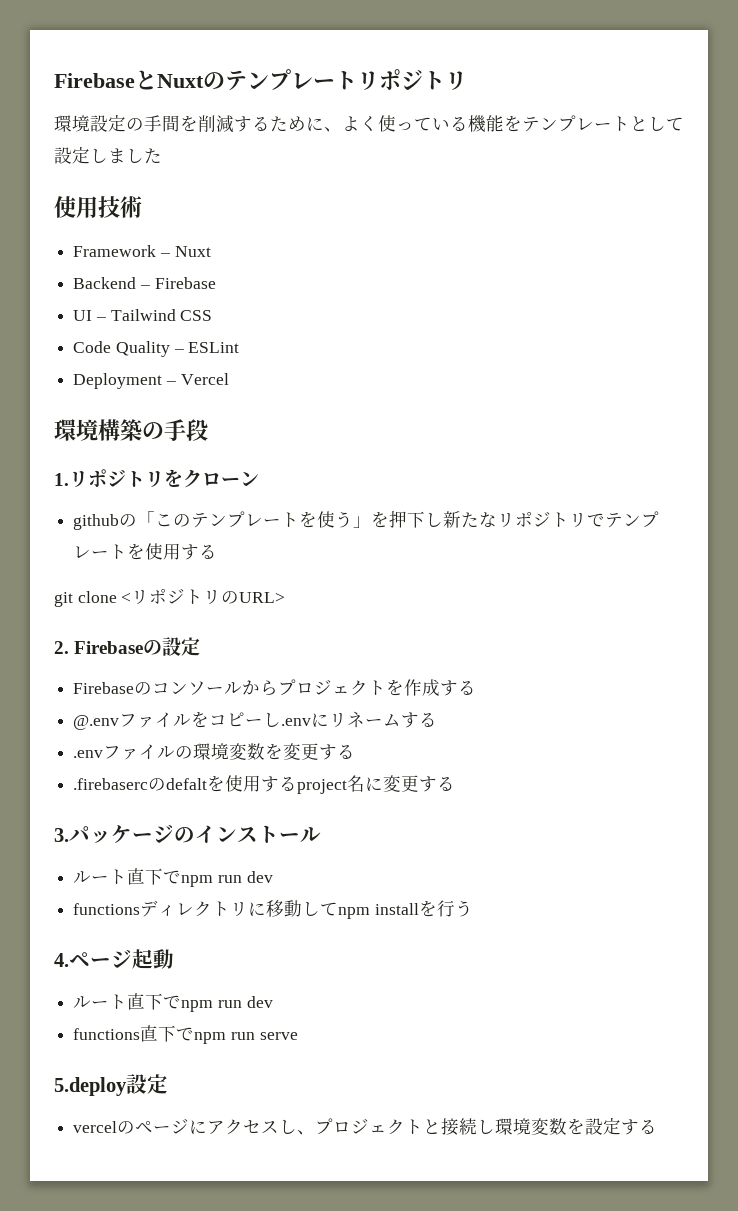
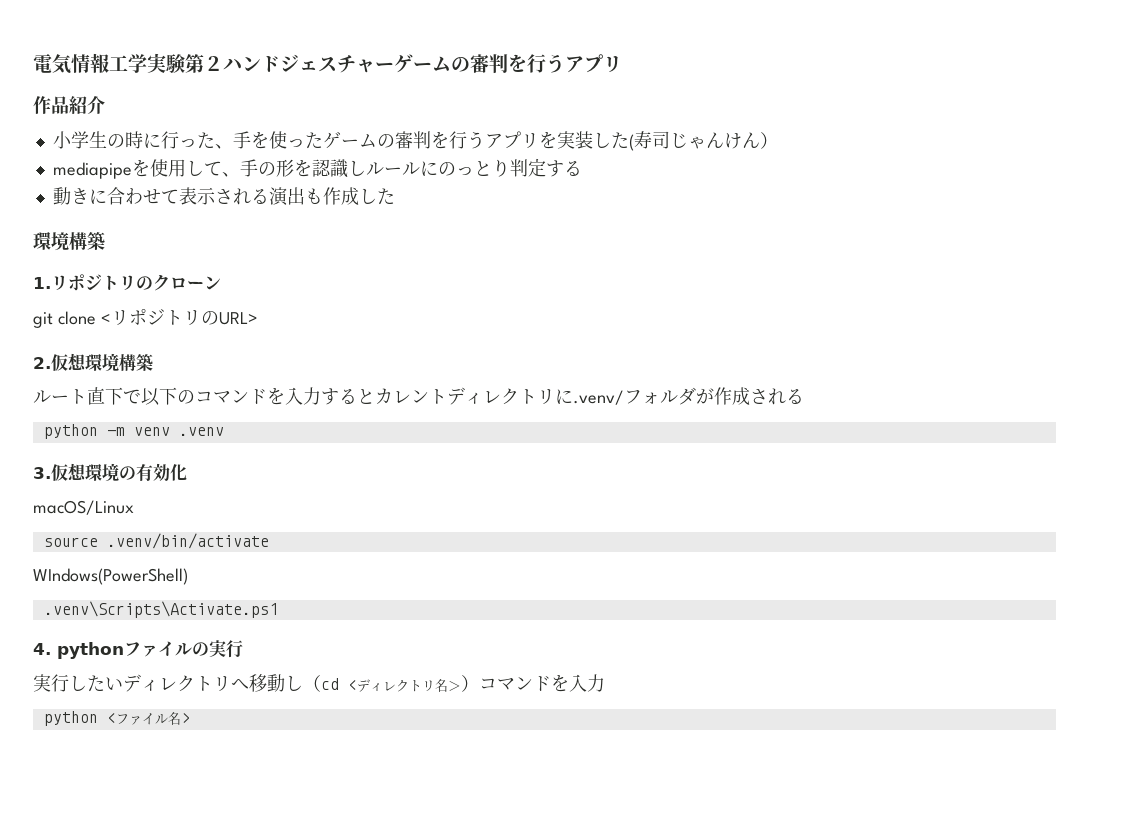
- FirebaseとNuxtのテンプレートリポジトリ
- 環境設定の手間を削減するために、よく使っている機能をテンプレートとして設定しました
- 使用技術
- Framework – Nuxt
- Backend – Firebase
- UI – Tailwind CSS
- Code Quality – ESLint
- Deployment – Vercel
- 環境構築の手段
+ 電気情報工学実験第２ハンドジェスチャーゲームの審判を行うアプリ
+ 作品紹介
+ 小学生の時に行った、手を使ったゲームの審判を行うアプリを実装した(寿司じゃんけん）
+ mediapipeを使用して、手の形を認識しルールにのっとり判定する
+ 動きに合わせて表示される演出も作成した
+ 環境構築
- 1.リポジトリをクローン
+ 1.リポジトリのクローン
- githubの「このテンプレートを使う」を押下し新たなリポジトリでテンプレートを使用する
- 2. Firebaseの設定
- Firebaseのコンソールからプロジェクトを作成する
- @.envファイルをコピーし.envにリネームする
- .envファイルの環境変数を変更する
- .firebasercのdefaltを使用するproject名に変更する
- 3.パッケージのインストール
- ルート直下でnpm run dev
- functionsディレクトリに移動してnpm installを行う
- 4.ページ起動
- ルート直下でnpm run dev
- functions直下でnpm run serve
- 5.deploy設定
- vercelのページにアクセスし、プロジェクトと接続し環境変数を設定する
+ 2.仮想環境構築
+ ルート直下で以下のコマンドを入力するとカレントディレクトリに.venv/フォルダが作成される
+ python -m venv .venv
+ 3.仮想環境の有効化
+ macOS/Linux
+ source .venv/bin/activate
+ WIndows(PowerShell)
+ .venv\Scripts\Activate.ps1
+ 4. pythonファイルの実行
+ 実行したいディレクトリへ移動し（cd <ディレクトリ名＞）コマンドを入力
+ python <ファイル名>

